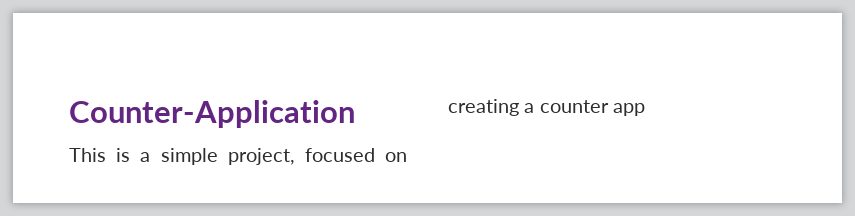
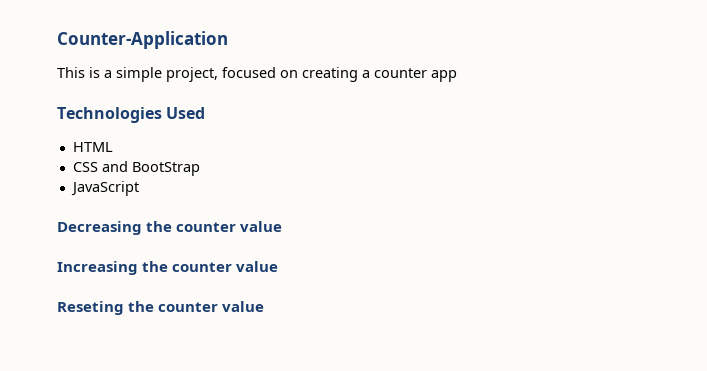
+ Technologies Used
+ HTML
+ CSS and BootStrap
+ JavaScript
+ Decreasing the counter value
+ Increasing the counter value
+ Reseting the counter value

